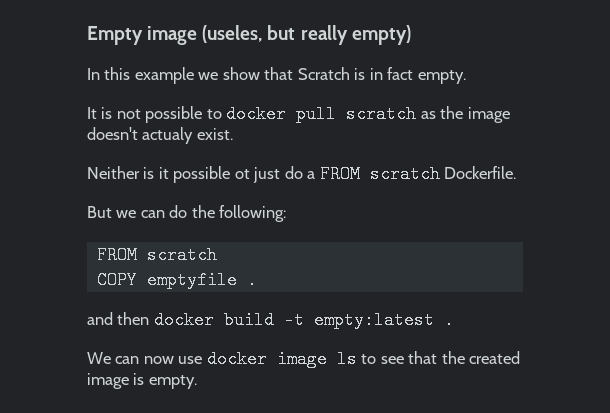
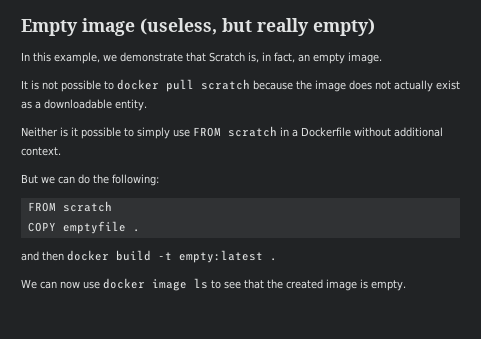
- Empty image (useles, but really empty)
+ Empty image (useless, but really empty)
- In this example we show that Scratch is in fact empty.
+ In this example, we demonstrate that Scratch is, in fact, an empty image.
- It is not possible to docker pull scratch as the image doesn't actualy exist.
- Neither is it possible ot just do a FROM scratch Dockerfile.
+ It is not possible to docker pull scratch because the image does not actually exist as a downloadable entity.
+ Neither is it possible to simply use FROM scratch in a Dockerfile without additional context.

